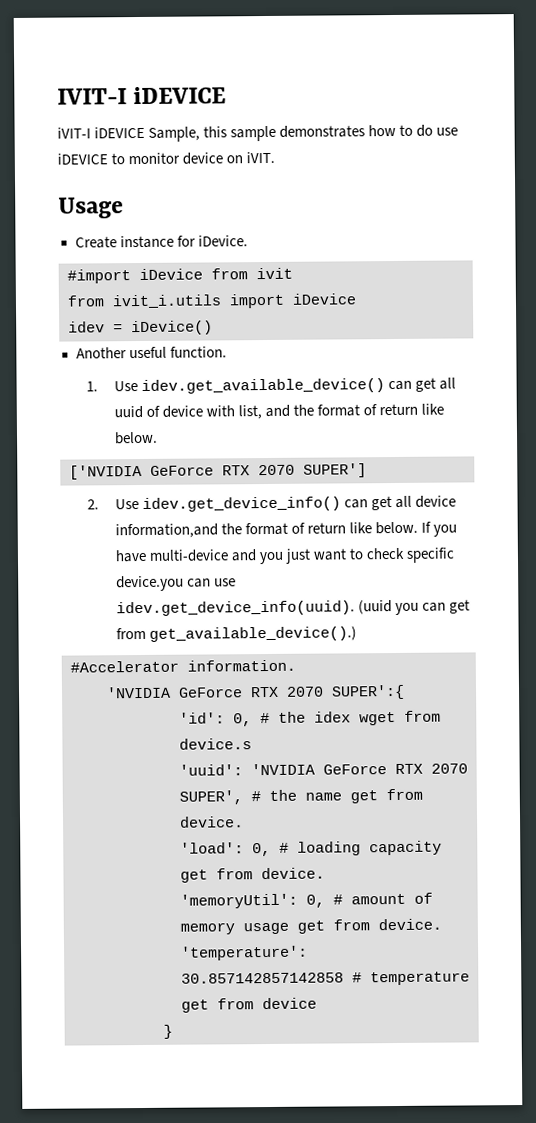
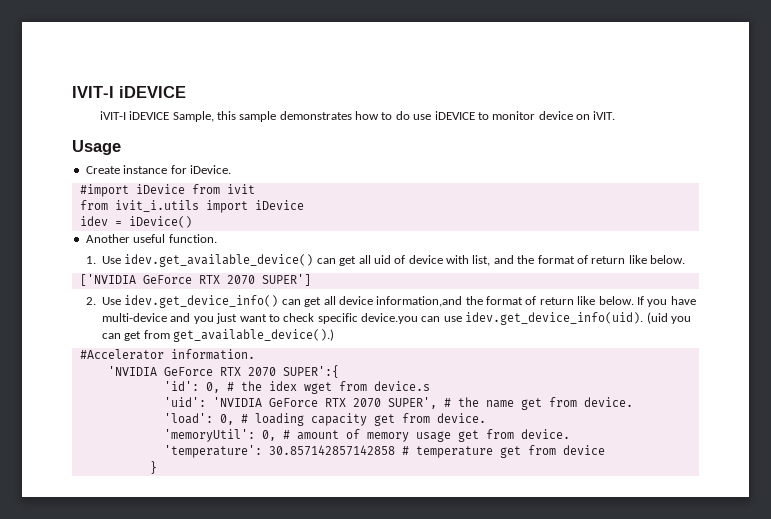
- 1. Use idev.get_available_device() can get all uuid of device with list, and the format of return like below.
+ 1. Use idev.get_available_device() can get all uid of device with list, and the format of return like below.
- If you have multi-device and you just want to check specific device.you can use idev.get_device_info(uuid). (uuid you can get from get_available_device().)
+ If you have multi-device and you just want to check specific device.you can use idev.get_device_info(uid). (uid you can get from get_available_device().)
- 'uuid': 'NVIDIA GeForce RTX 2070 SUPER', # the name get from device.
+ 'uid': 'NVIDIA GeForce RTX 2070 SUPER', # the name get from device.

